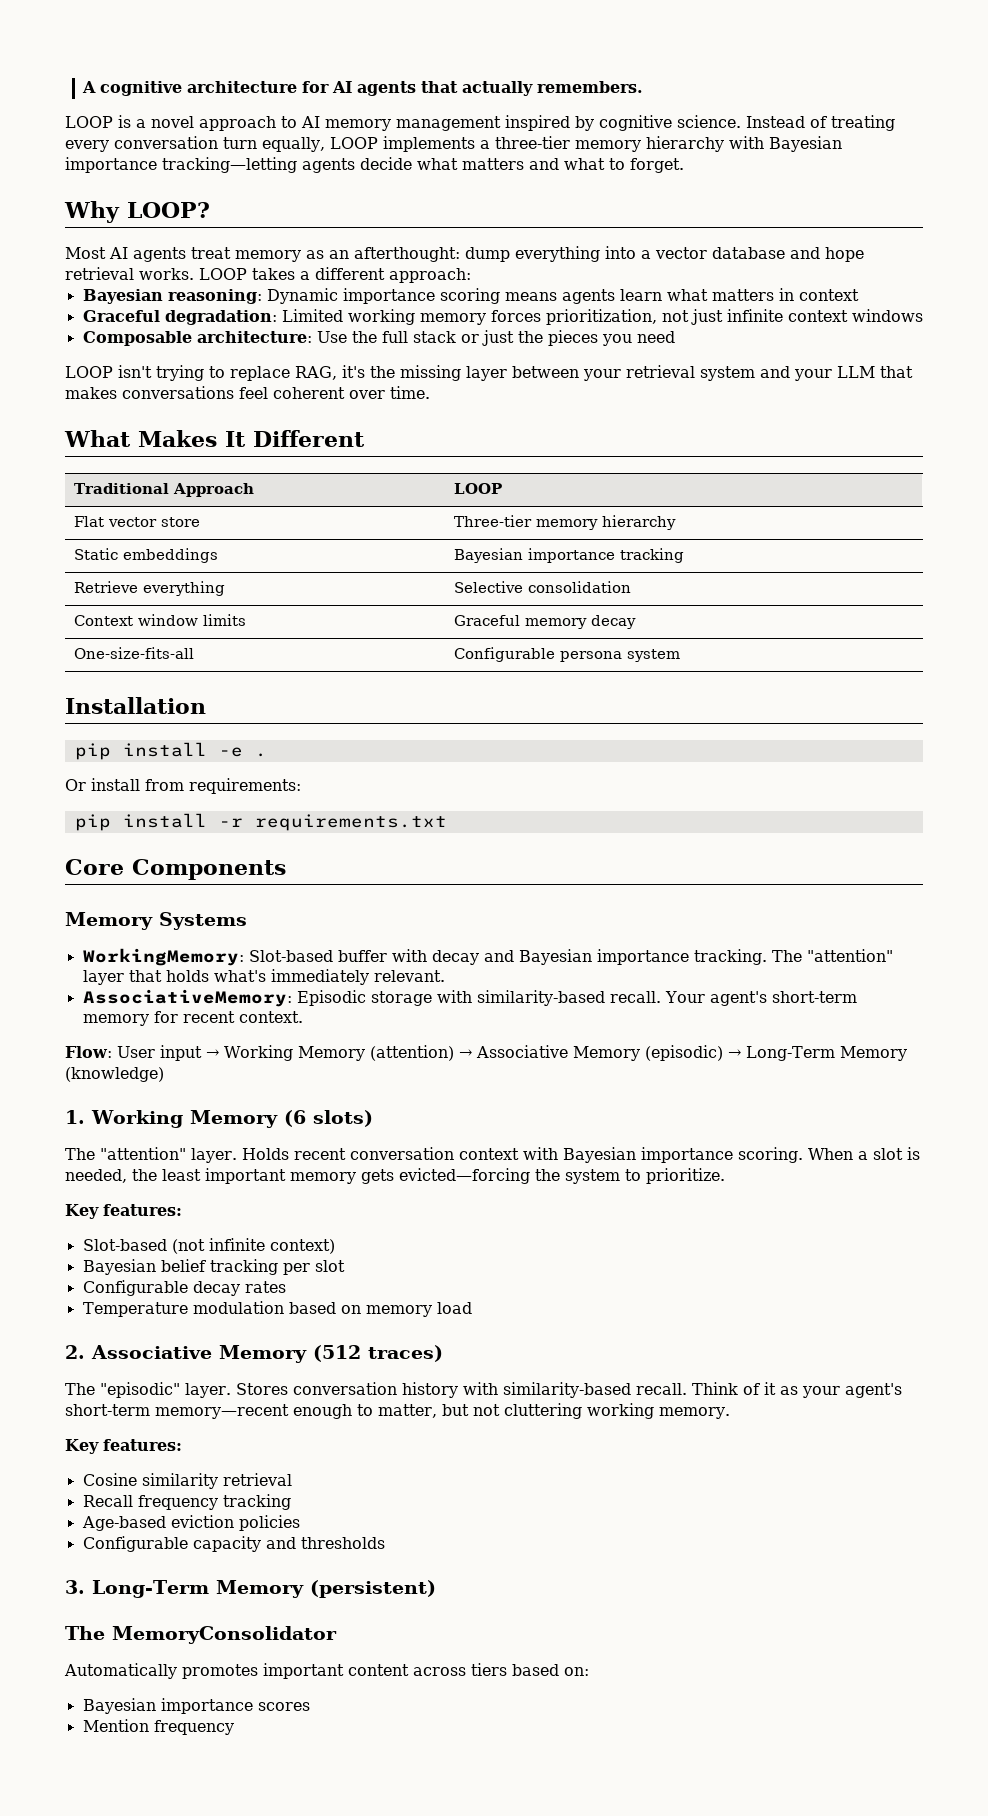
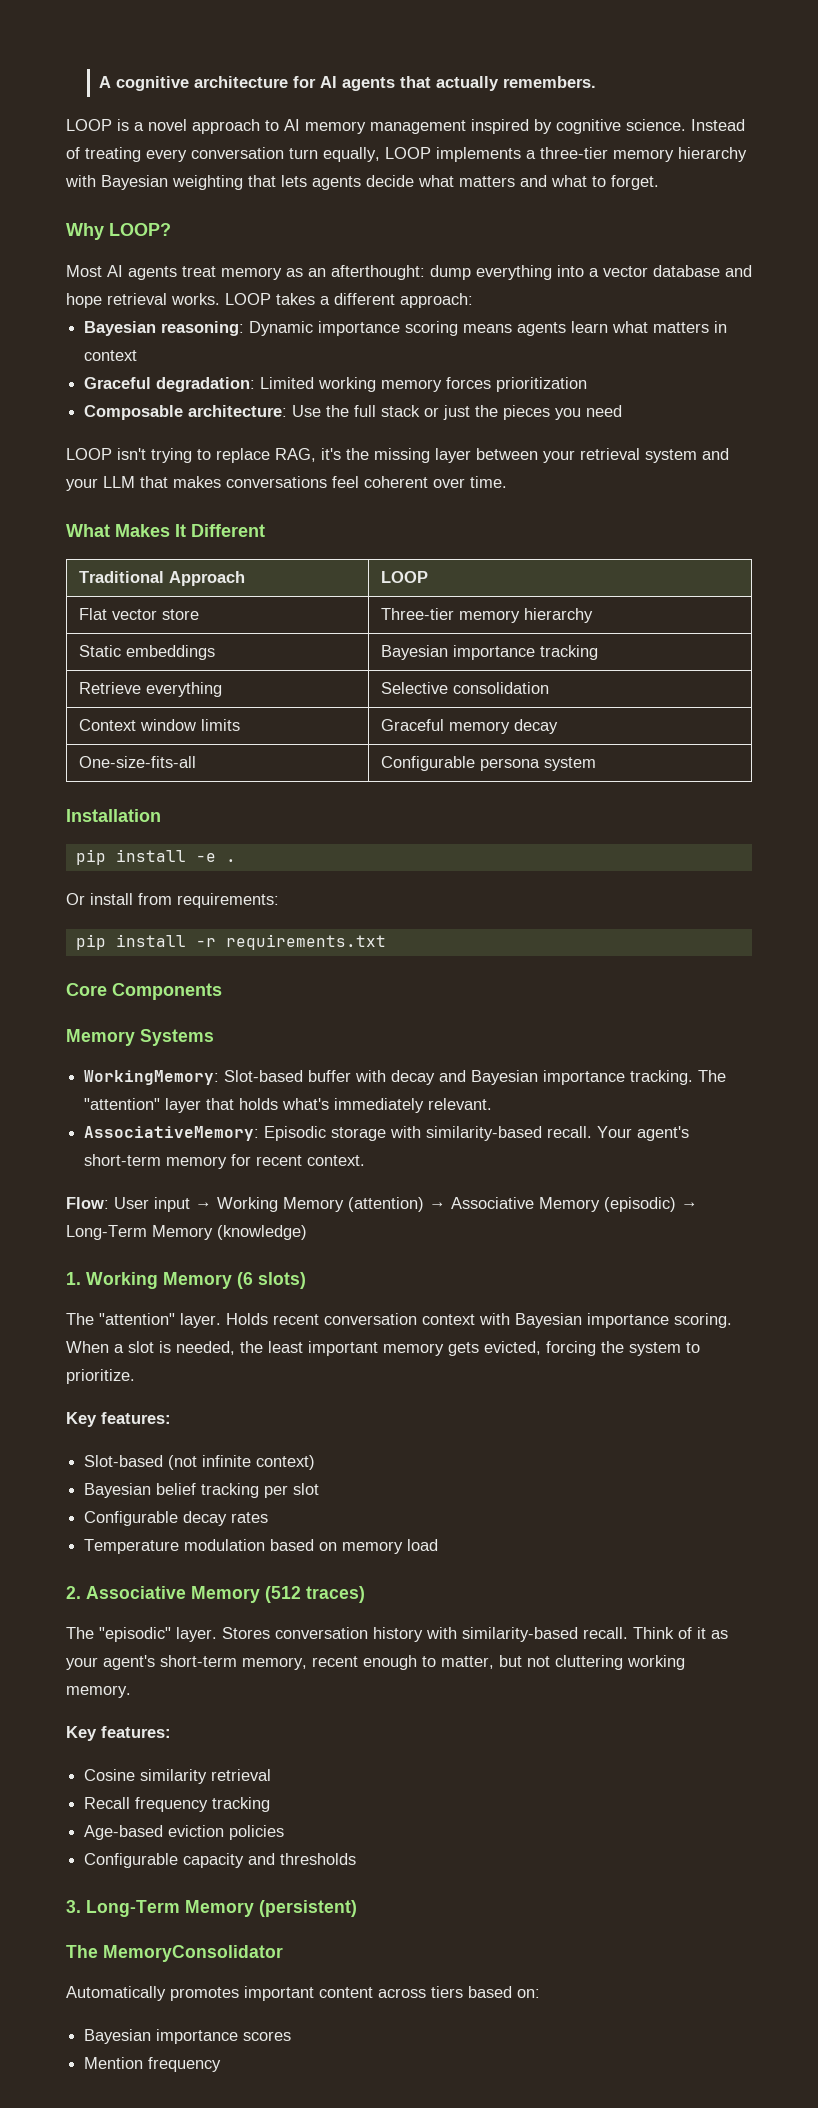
- Instead of treating every conversation turn equally, LOOP implements a three-tier memory hierarchy with Bayesian importance tracking—letting agents decide what matters and what to forget.
+ Instead of treating every conversation turn equally, LOOP implements a three-tier memory hierarchy with Bayesian weighting that lets agents decide what matters and what to forget.
- Graceful degradation: Limited working memory forces prioritization, not just infinite context windows
+ Graceful degradation: Limited working memory forces prioritization
- When a slot is needed, the least important memory gets evicted—forcing the system to prioritize.
+ When a slot is needed, the least important memory gets evicted, forcing the system to prioritize.
- Think of it as your agent's short-term memory—recent enough to matter, but not cluttering working memory.
+ Think of it as your agent's short-term memory, recent enough to matter, but not cluttering working memory.

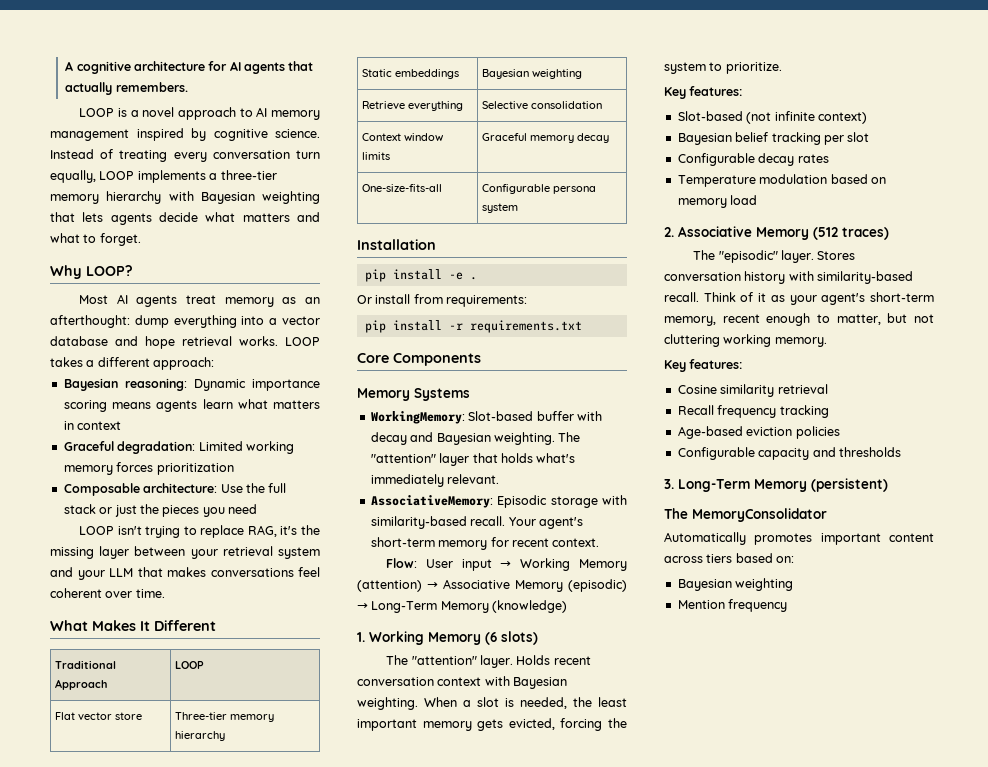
- Static embeddings | Bayesian importance tracking
+ Static embeddings | Bayesian weighting
- WorkingMemory: Slot-based buffer with decay and Bayesian importance tracking.
+ WorkingMemory: Slot-based buffer with decay and Bayesian weighting.
- Holds recent conversation context with Bayesian importance scoring.
+ Holds recent conversation context with Bayesian weighting.
  Automatically promotes important content across tiers based on:
- Bayesian importance scores
+ Bayesian weighting

